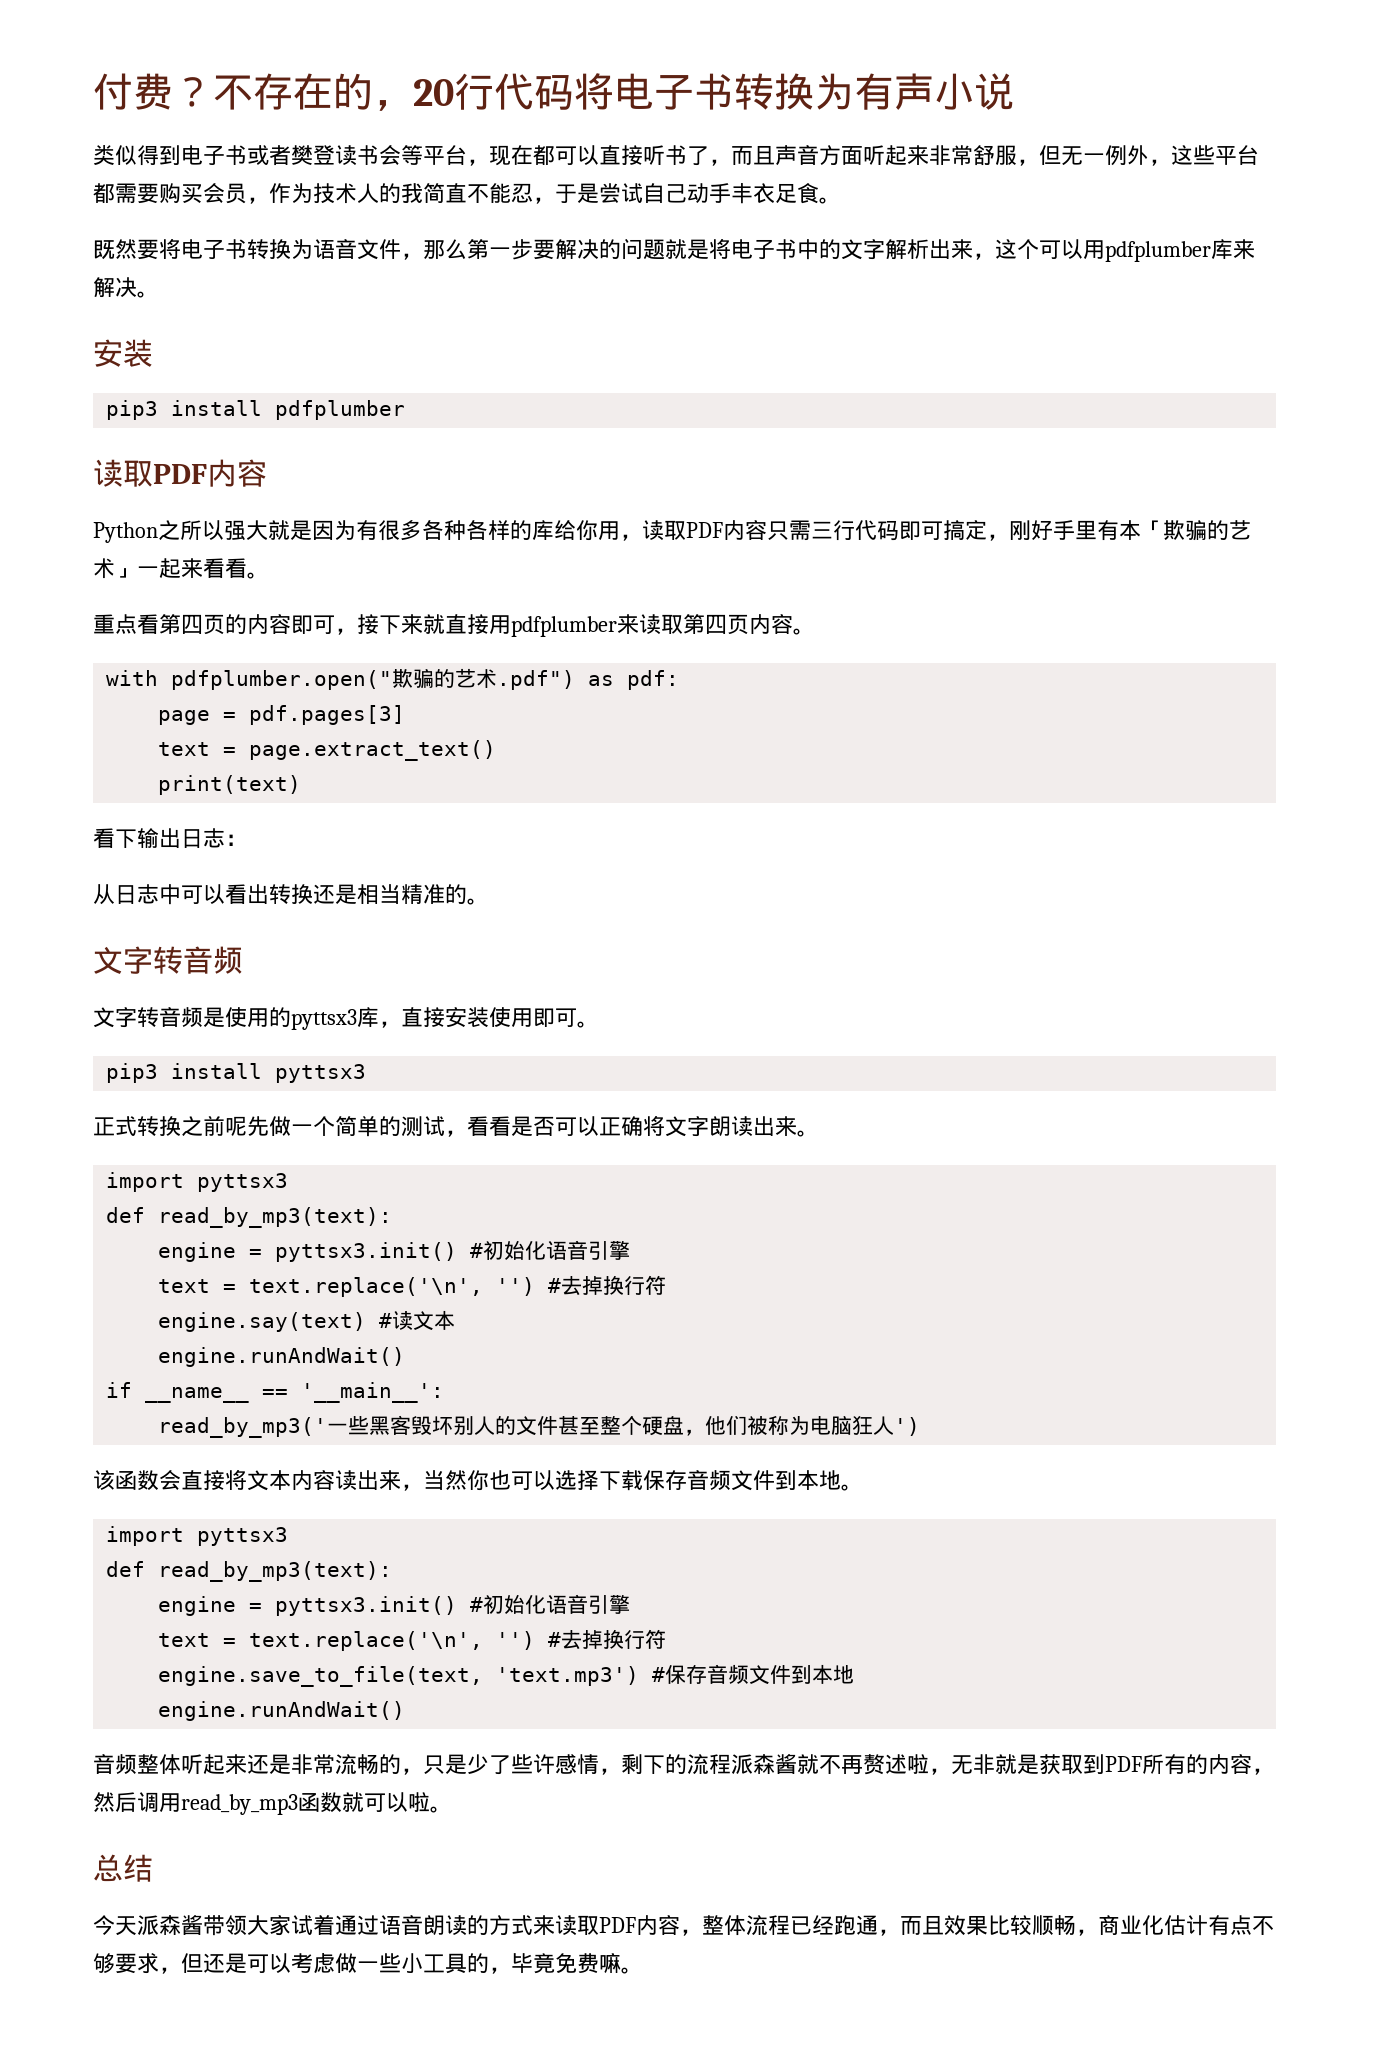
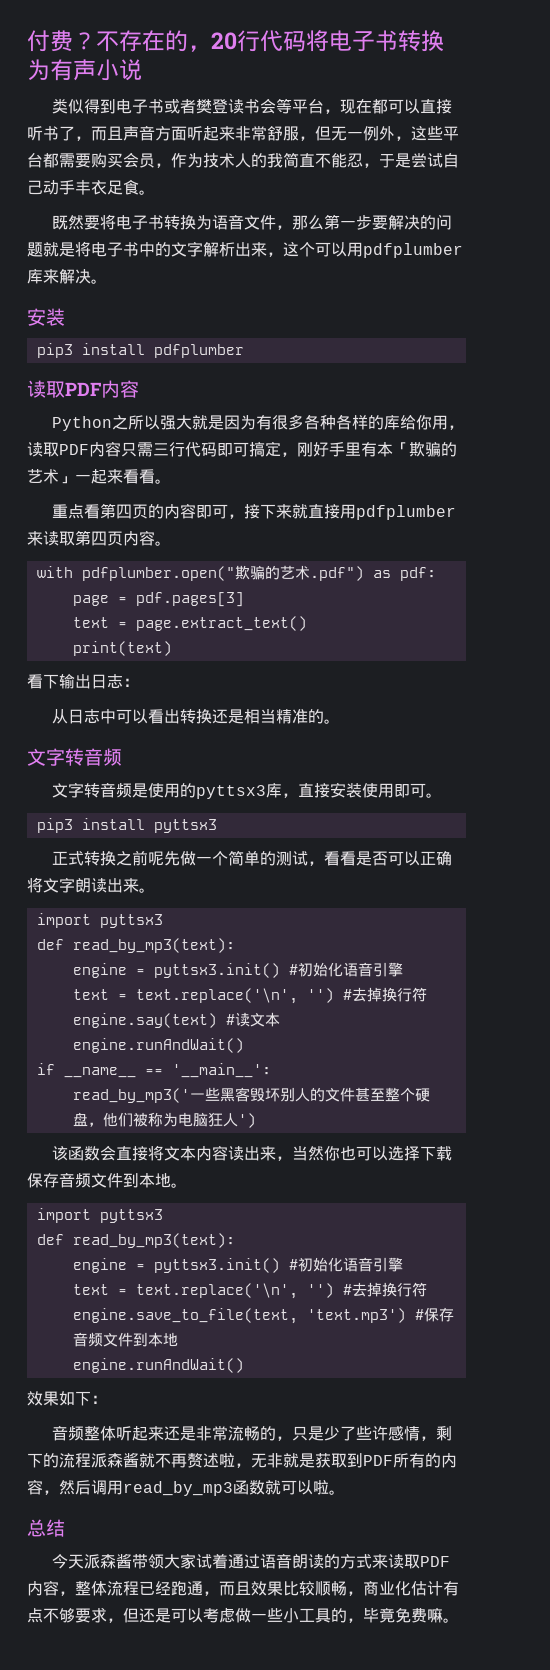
+ 效果如下：

